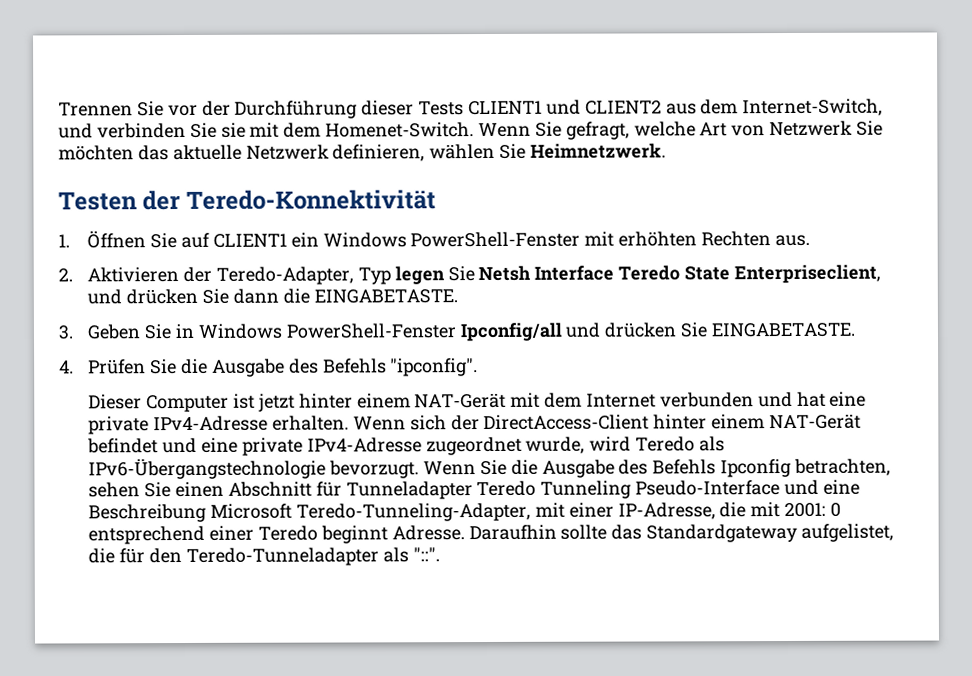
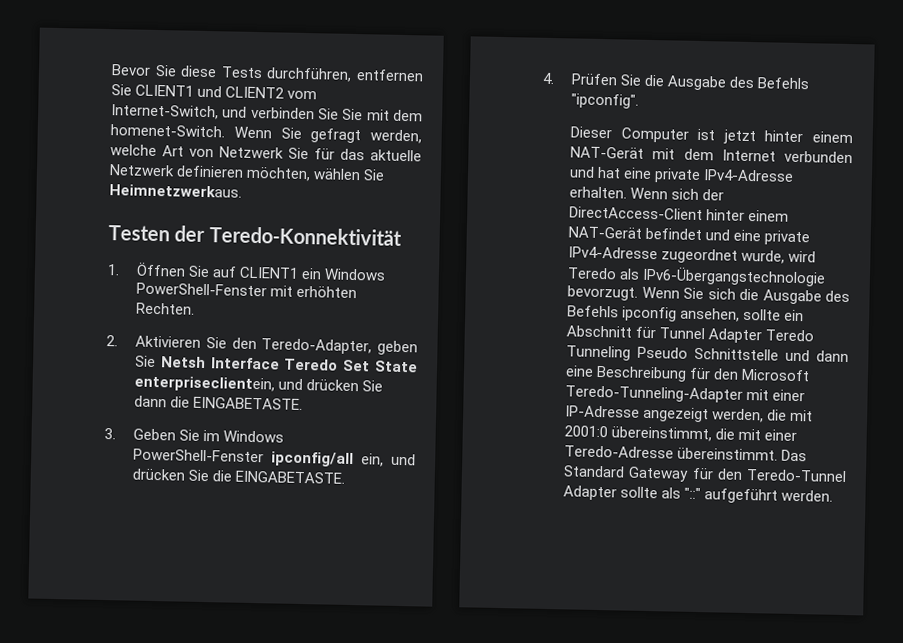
- Trennen Sie vor der Durchführung dieser Tests CLIENT1 und CLIENT2 aus dem Internet-Switch, und verbinden Sie sie mit dem Homenet-Switch. Wenn Sie gefragt, welche Art von Netzwerk Sie möchten das aktuelle Netzwerk definieren, wählen Sie Heimnetzwerk.
+ Bevor Sie diese Tests durchführen, entfernen Sie CLIENT1 und CLIENT2 vom Internet-Switch, und verbinden Sie Sie mit dem homenet-Switch. Wenn Sie gefragt werden, welche Art von Netzwerk Sie für das aktuelle Netzwerk definieren möchten, wählen Sie Heimnetzwerkaus.
- 1. Öffnen Sie auf CLIENT1 ein Windows PowerShell-Fenster mit erhöhten Rechten aus.
+ 1. Öffnen Sie auf CLIENT1 ein Windows PowerShell-Fenster mit erhöhten Rechten.
- 2. Aktivieren der Teredo-Adapter, Typ legen Sie Netsh Interface Teredo State Enterpriseclient, und drücken Sie dann die EINGABETASTE.
+ 2. Aktivieren Sie den Teredo-Adapter, geben Sie Netsh Interface Teredo Set State enterpriseclientein, und drücken Sie dann die EINGABETASTE.
- 3. Geben Sie in Windows PowerShell-Fenster Ipconfig/all und drücken Sie EINGABETASTE.
+ 3. Geben Sie im Windows PowerShell-Fenster ipconfig/all ein, und drücken Sie die EINGABETASTE.
- Wenn Sie die Ausgabe des Befehls Ipconfig betrachten, sehen Sie einen Abschnitt für Tunneladapter Teredo Tunneling Pseudo-Interface und eine Beschreibung Microsoft Teredo-Tunneling-Adapter, mit einer IP-Adresse, die mit 2001: 0 entsprechend einer Teredo beginnt Adresse. Daraufhin sollte das Standardgateway aufgelistet, die für den Teredo-Tunneladapter als "::".
+ Wenn Sie sich die Ausgabe des Befehls ipconfig ansehen, sollte ein Abschnitt für Tunnel Adapter Teredo Tunneling Pseudo Schnittstelle und dann eine Beschreibung für den Microsoft Teredo-Tunneling-Adapter mit einer IP-Adresse angezeigt werden, die mit 2001:0 übereinstimmt, die mit einer Teredo-Adresse übereinstimmt. Das Standard Gateway für den Teredo-Tunnel Adapter sollte als "::" aufgeführt werden.

